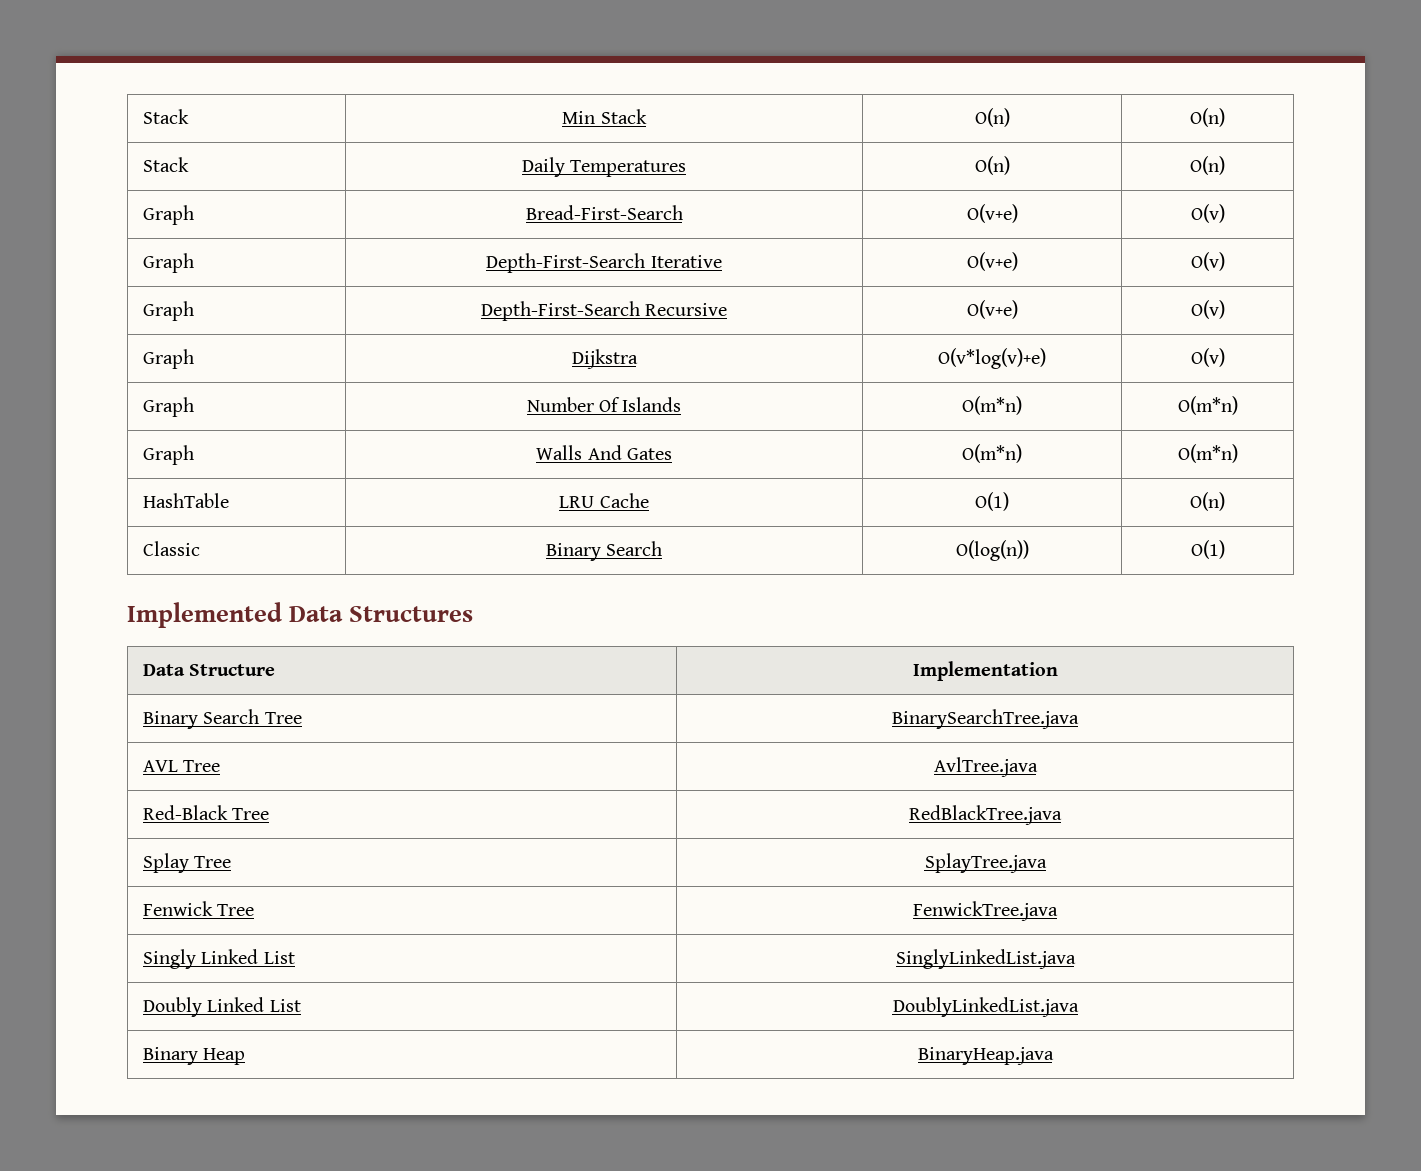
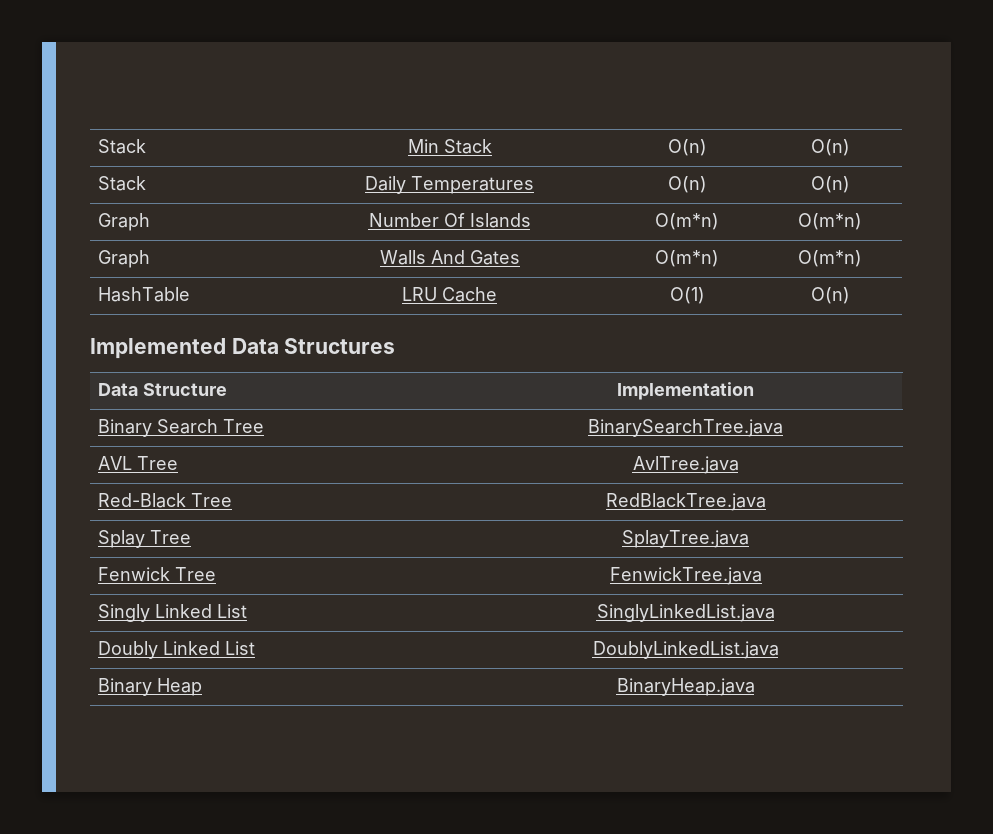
- Graph | Bread-First-Search | O(v+e) | O(v)
- Graph | Depth-First-Search Iterative | O(v+e) | O(v)
- Graph | Depth-First-Search Recursive | O(v+e) | O(v)
- Graph | Dijkstra | O(v*log(v)+e) | O(v)
- Classic | Binary Search | O(log(n)) | O(1)

